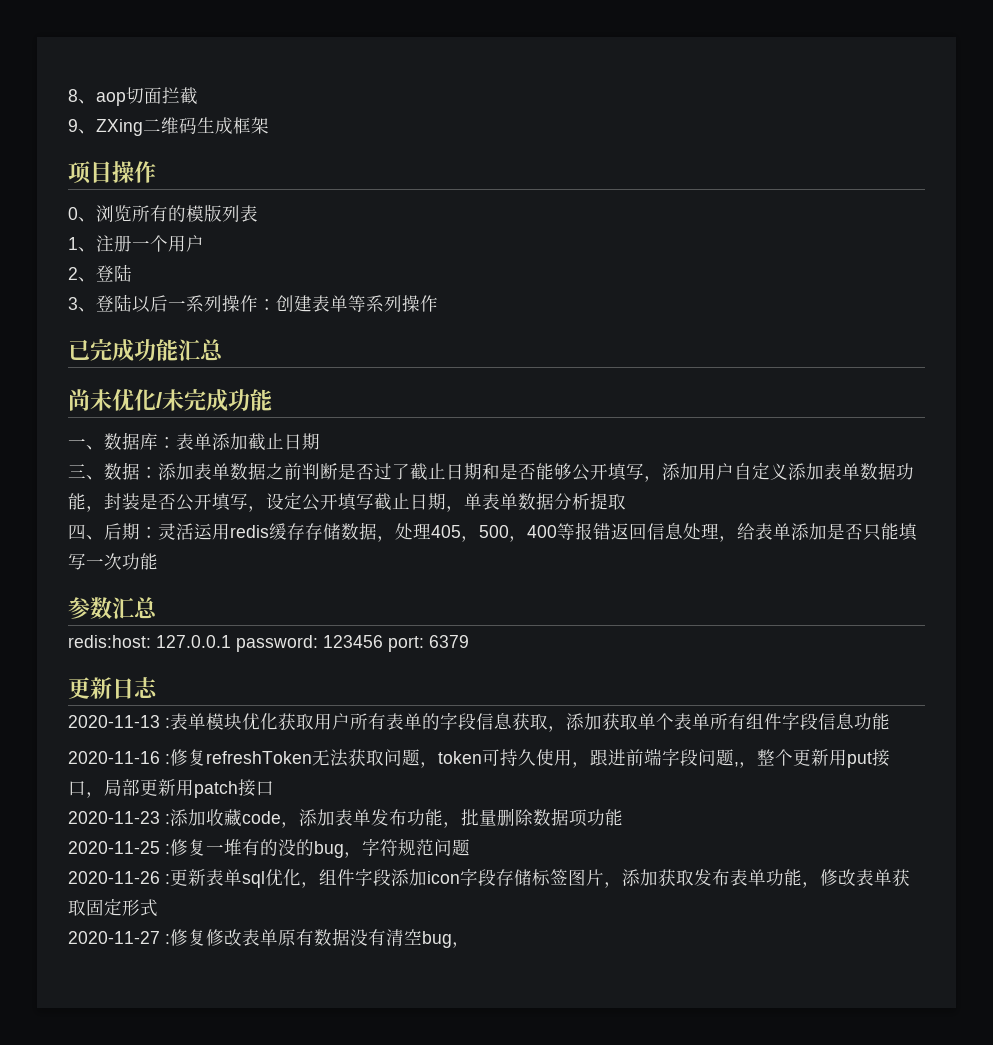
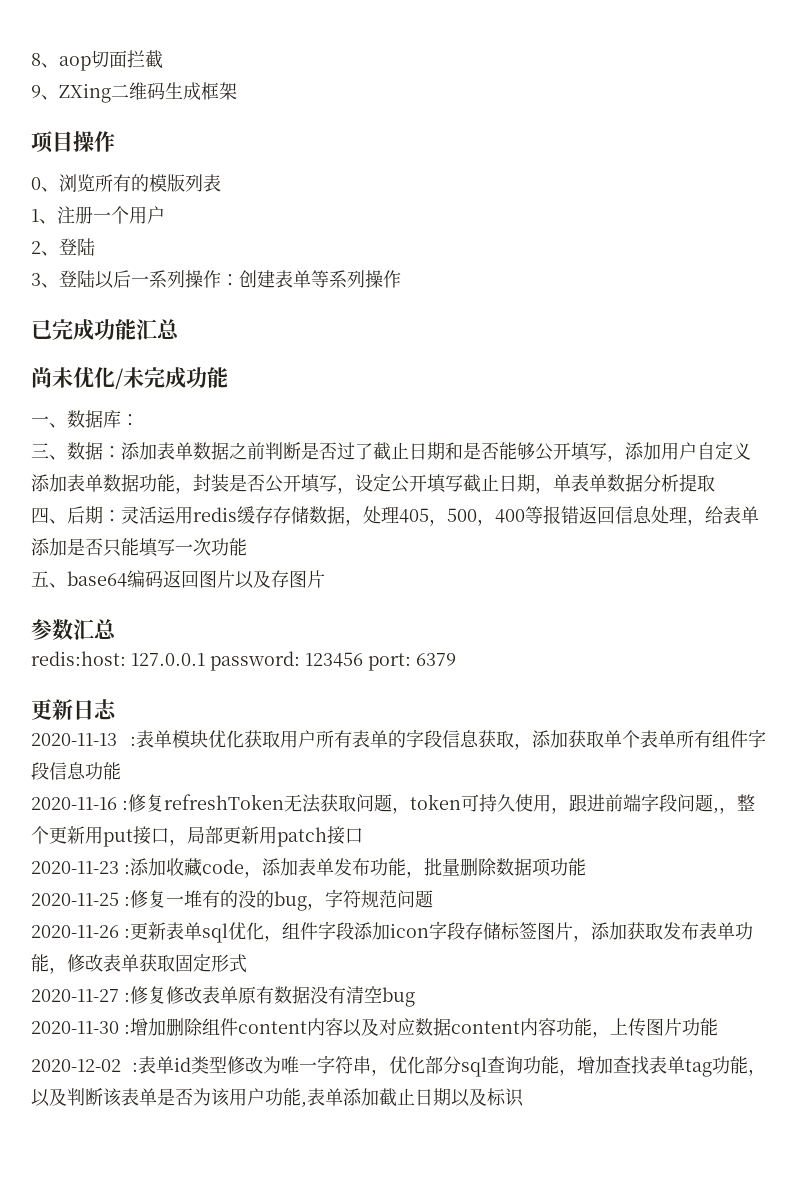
- 一、数据库：表单添加截止日期
+ 一、数据库：
+ 五、base64编码返回图片以及存图片
- 2020-11-27 :修复修改表单原有数据没有清空bug，
+ 2020-11-27 :修复修改表单原有数据没有清空bug
+ 2020-11-30 :增加删除组件content内容以及对应数据content内容功能，上传图片功能
+ 2020-12-02 :表单id类型修改为唯一字符串，优化部分sql查询功能，增加查找表单tag功能，以及判断该表单是否为该用户功能,表单添加截止日期以及标识

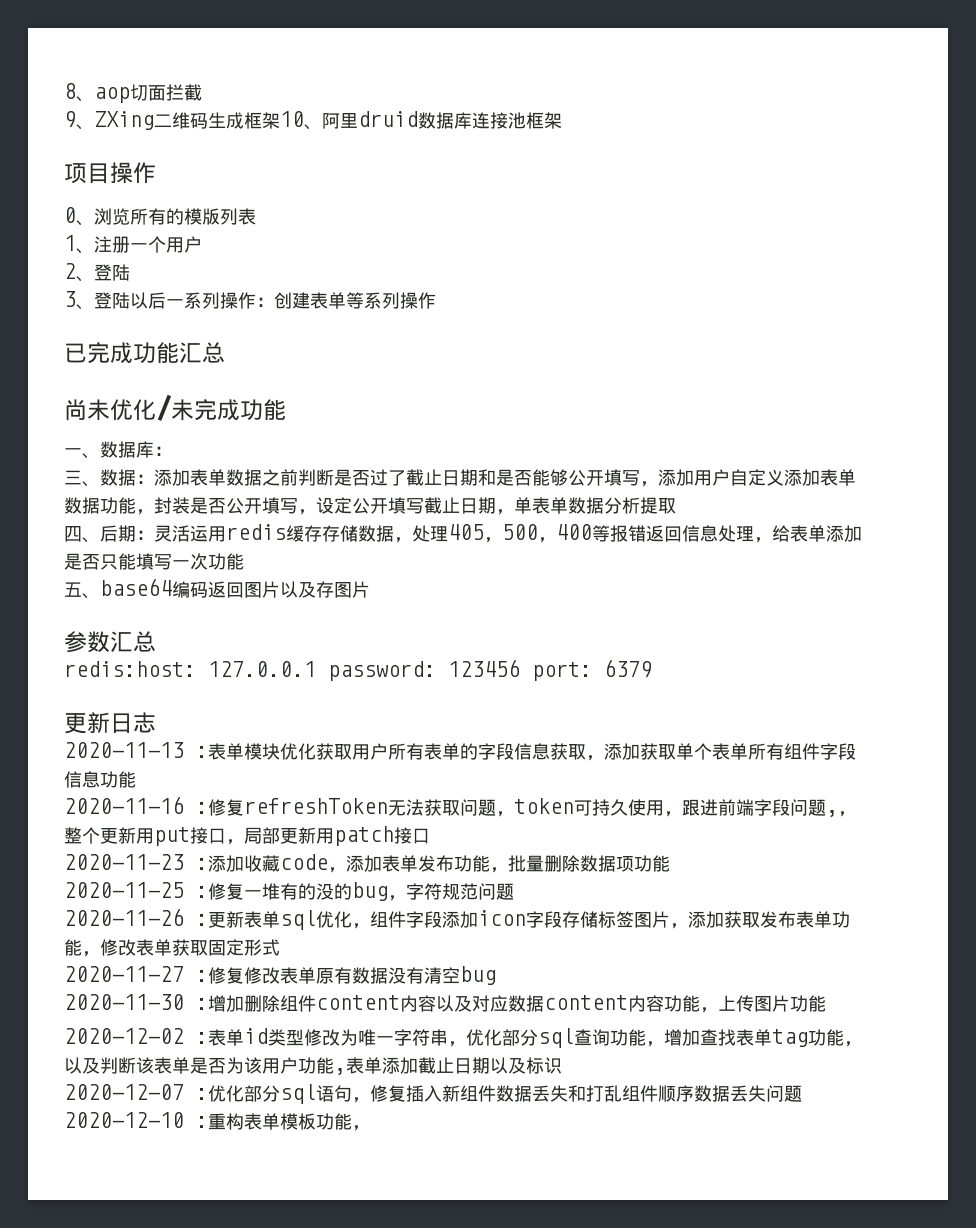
- 9、ZXing二维码生成框架
+ 9、ZXing二维码生成框架10、阿里druid数据库连接池框架
+ 2020-12-07 :优化部分sql语句，修复插入新组件数据丢失和打乱组件顺序数据丢失问题2020-12-10 :重构表单模板功能，

